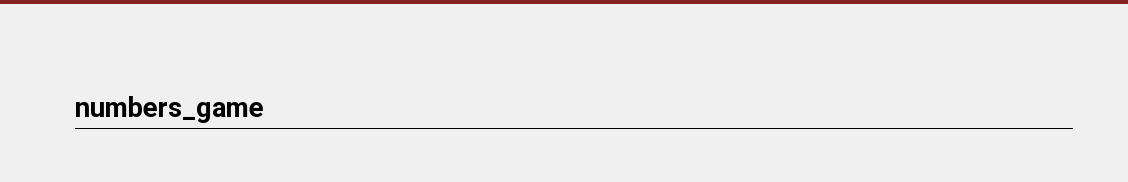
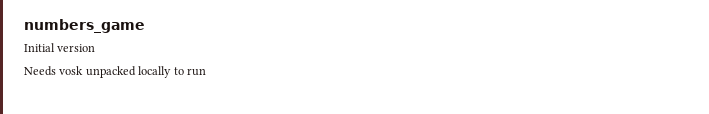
+ Initial version
+ Needs vosk unpacked locally to run

